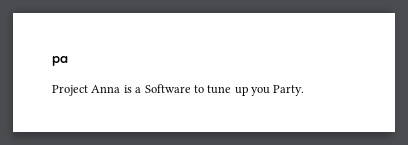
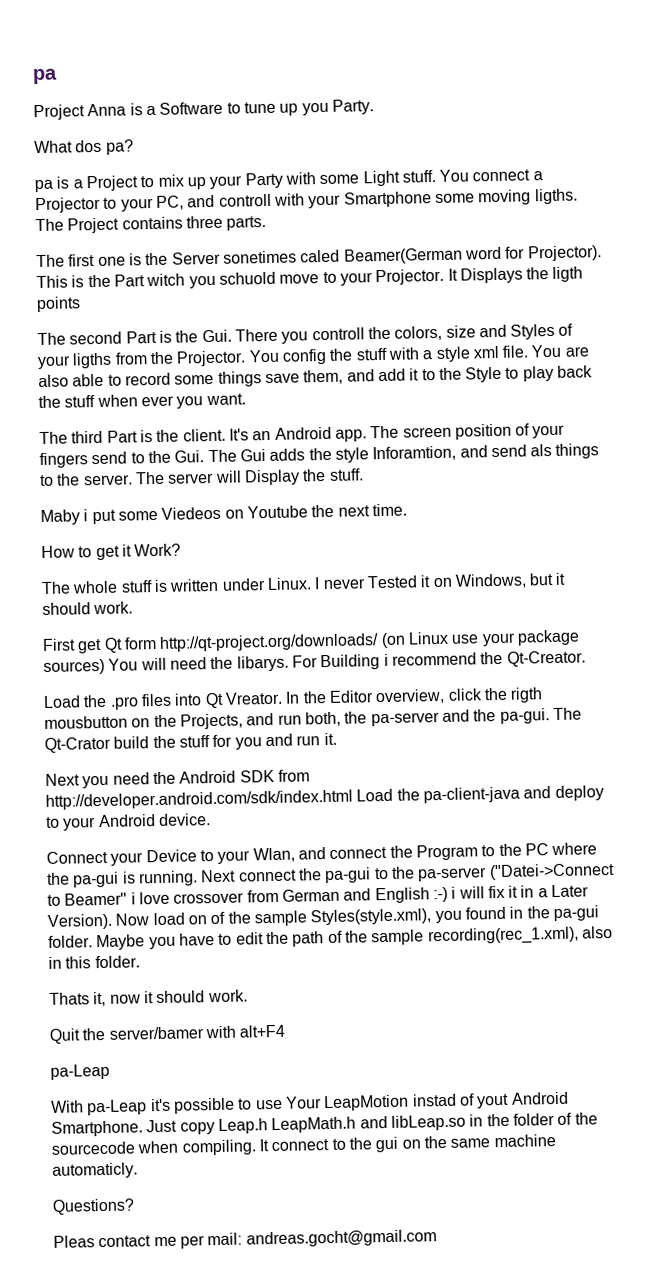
+ What dos pa?
+ pa is a Project to mix up your Party with some Light stuff. You connect a Projector to your PC, and controll with your Smartphone some moving ligths. The Project contains three parts.
+ The first one is the Server sonetimes caled Beamer(German word for Projector). This is the Part witch you schuold move to your Projector. It Displays the ligth points
+ The second Part is the Gui. There you controll the colors, size and Styles of your ligths from the Projector. You config the stuff with a style xml file. You are also able to record some things save them, and add it to the Style to play back the stuff when ever you want.
+ The third Part is the client. It's an Android app. The screen position of your fingers send to the Gui. The Gui adds the style Inforamtion, and send als things to the server. The server will Display the stuff.
+ Maby i put some Viedeos on Youtube the next time.
+ How to get it Work?
+ The whole stuff is written under Linux. I never Tested it on Windows, but it should work.
+ First get Qt form http://qt-project.org/downloads/ (on Linux use your package sources) You will need the libarys. For Building i recommend the Qt-Creator.
+ Load the .pro files into Qt Vreator. In the Editor overview, click the rigth mousbutton on the Projects, and run both, the pa-server and the pa-gui. The Qt-Crator build the stuff for you and run it.
+ Next you need the Android SDK from http://developer.android.com/sdk/index.html Load the pa-client-java and deploy to your Android device.
+ Connect your Device to your Wlan, and connect the Program to the PC where the pa-gui is running. Next connect the pa-gui to the pa-server ("Datei->Connect to Beamer" i love crossover from German and English :-) i will fix it in a Later Version). Now load on of the sample Styles(style.xml), you found in the pa-gui folder. Maybe you have to edit the path of the sample recording(rec_1.xml), also in this folder.
+ Thats it, now it should work.
+ Quit the server/bamer with alt+F4
+ pa-Leap
+ With pa-Leap it's possible to use Your LeapMotion instad of yout Android Smartphone. Just copy Leap.h LeapMath.h and libLeap.so in the folder of the sourcecode when compiling. It connect to the gui on the same machine automaticly.
+ Questions?
+ Pleas contact me per mail: andreas.gocht@gmail.com

